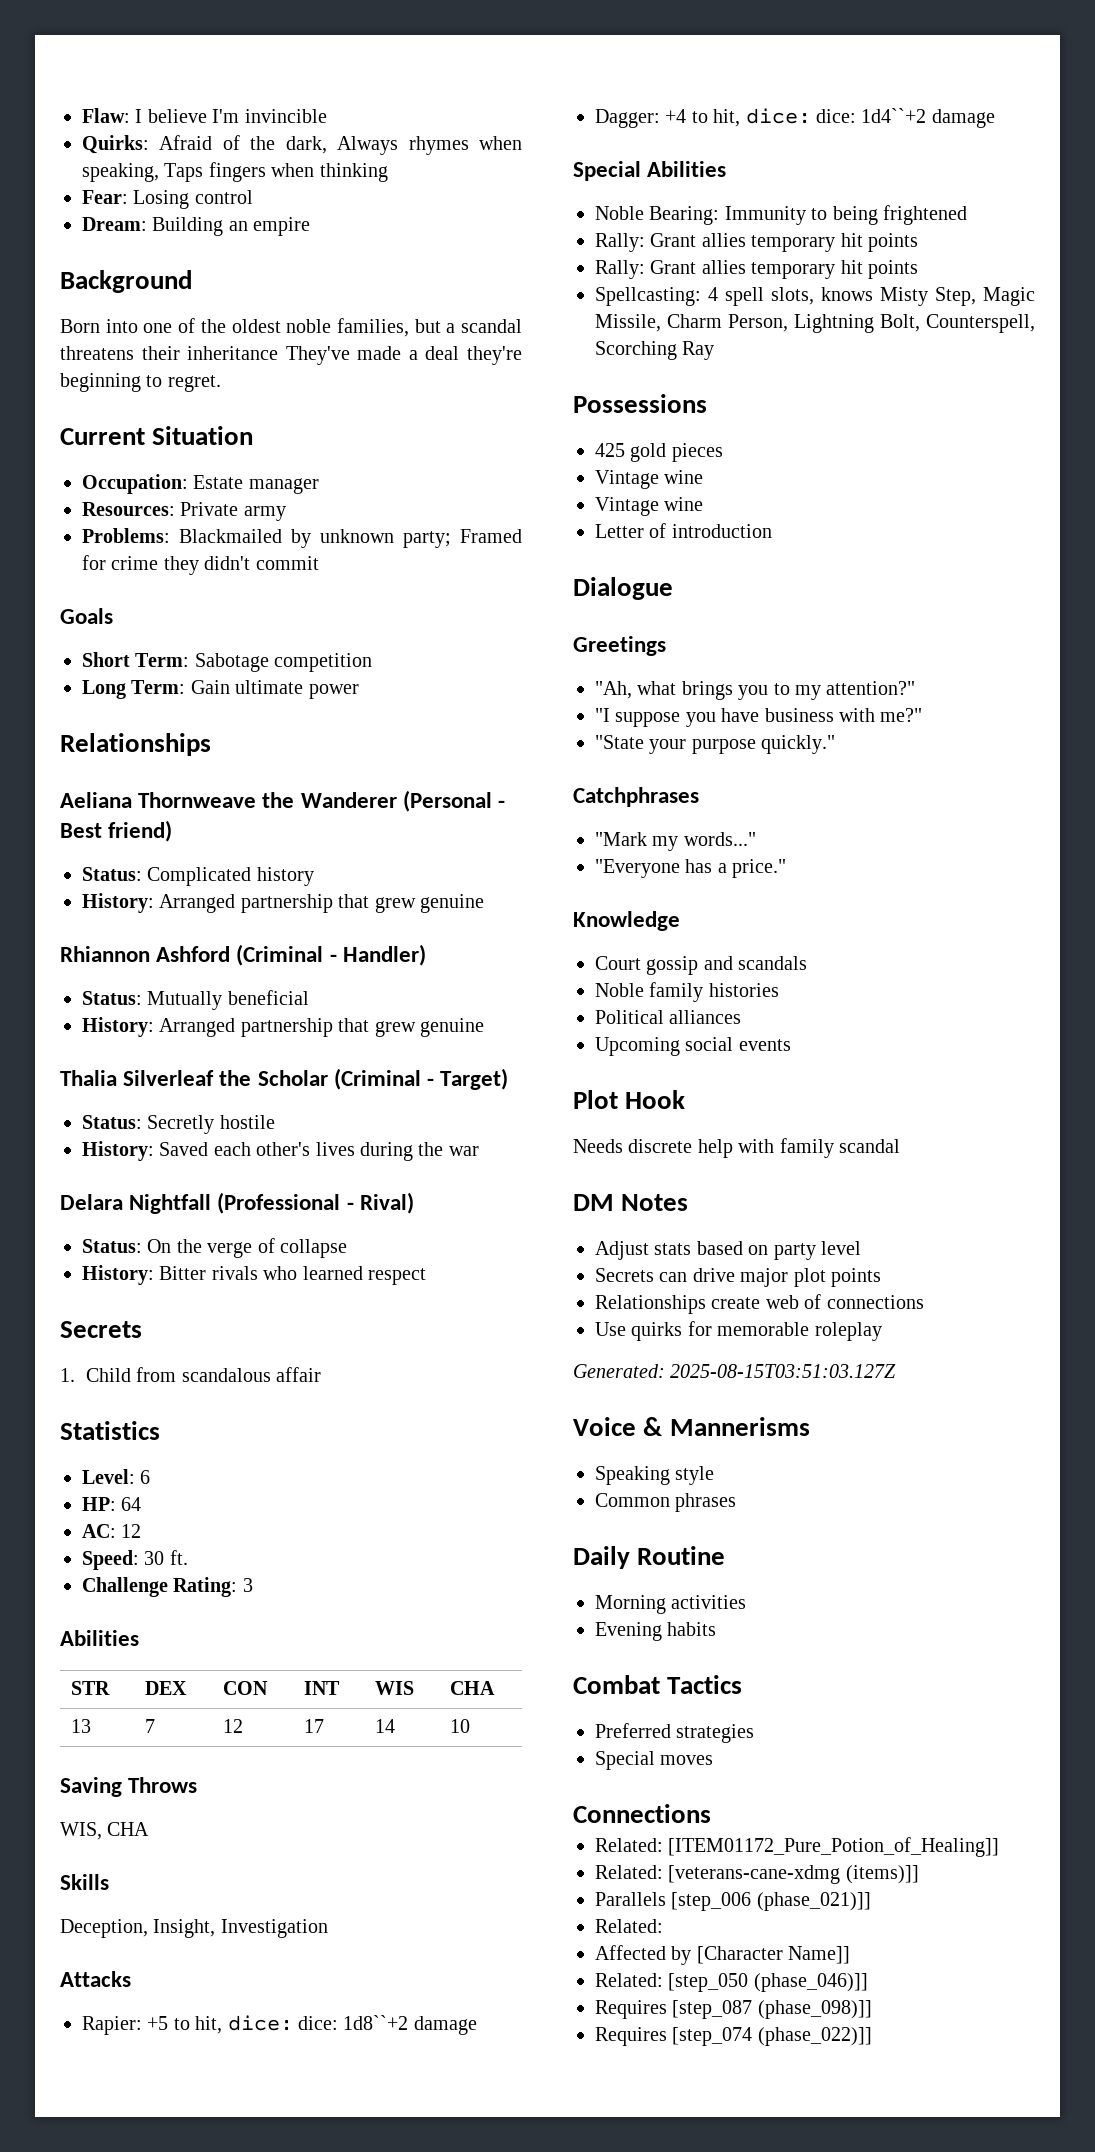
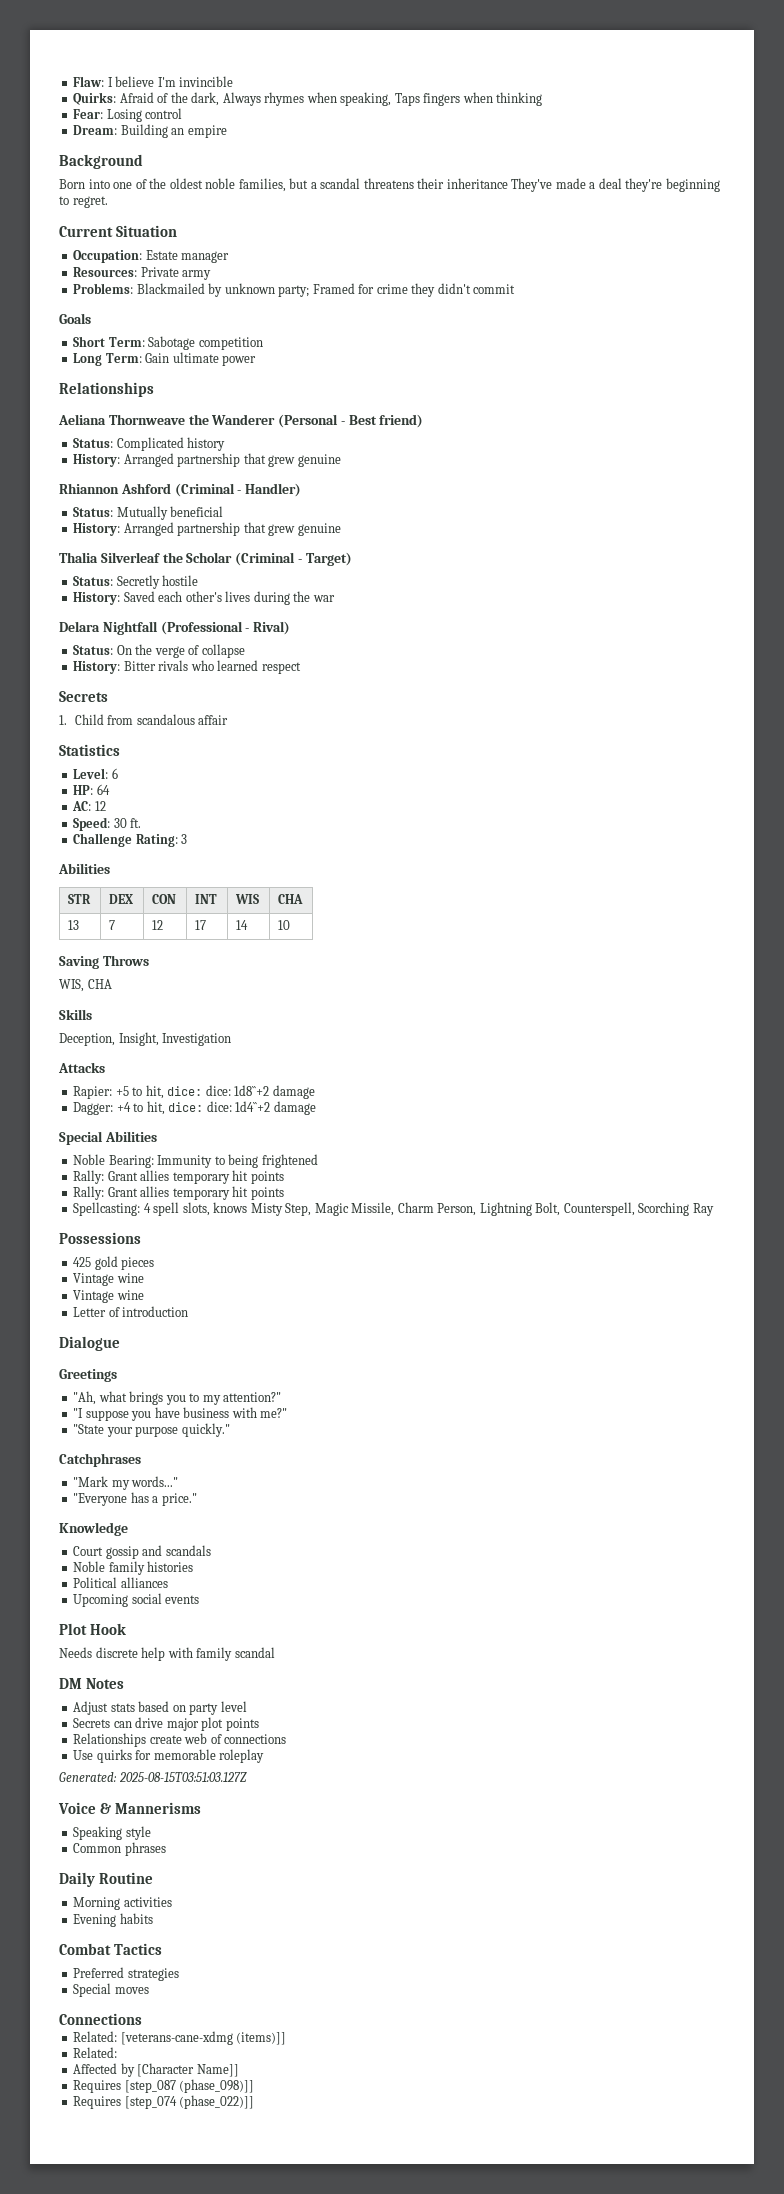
- Related: [ITEM01172_Pure_Potion_of_Healing]]
- Parallels [step_006 (phase_021)]]
- Related: [step_050 (phase_046)]]

